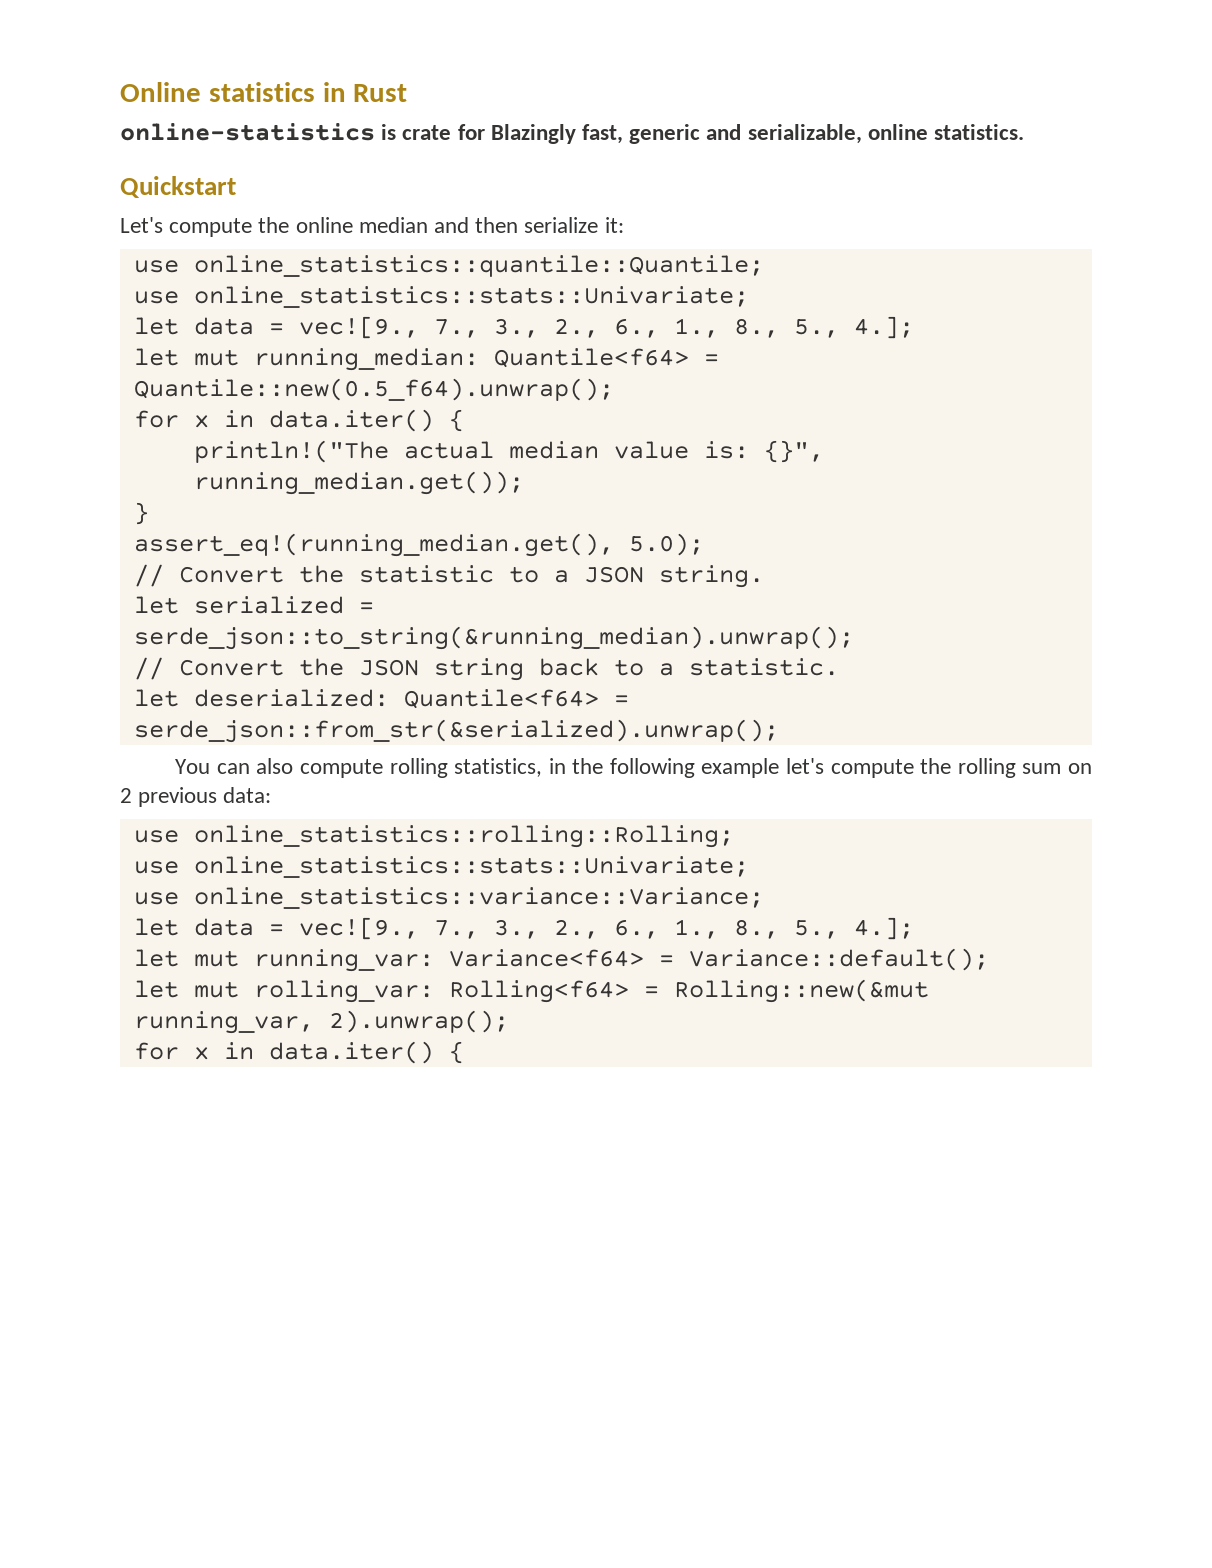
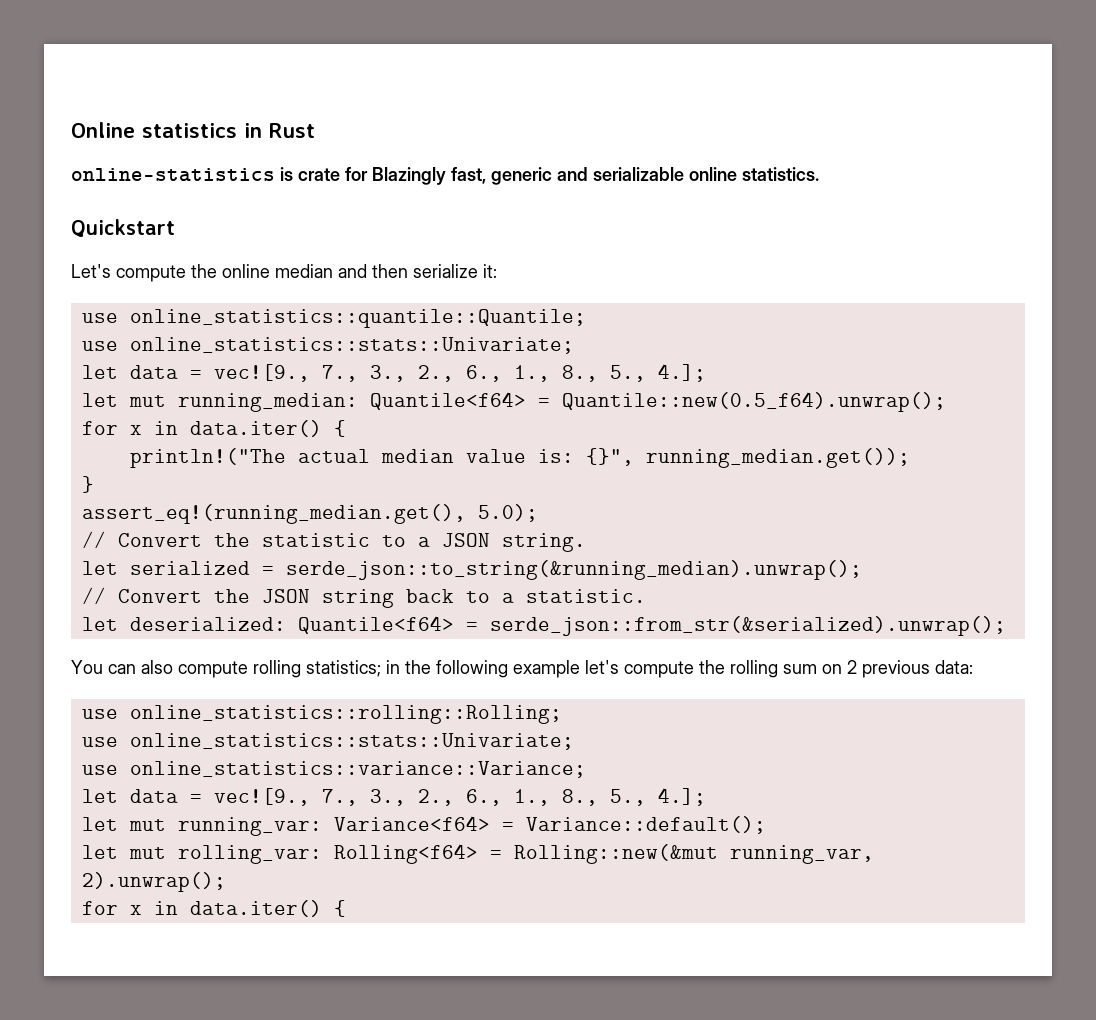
- online-statistics is crate for Blazingly fast, generic and serializable, online statistics.
+ online-statistics is crate for Blazingly fast, generic and serializable online statistics.
- You can also compute rolling statistics, in the following example let's compute the rolling sum on 2 previous data:
+ You can also compute rolling statistics; in the following example let's compute the rolling sum on 2 previous data:

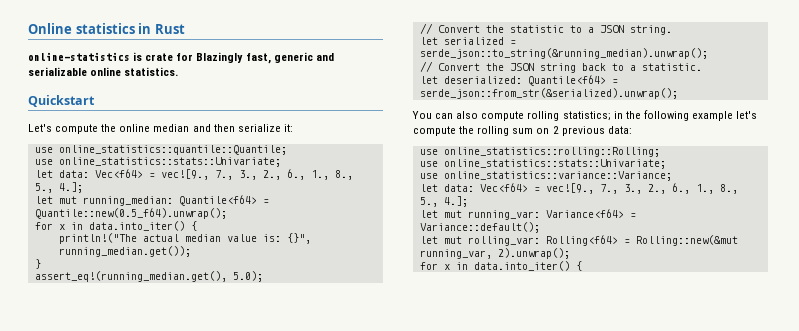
  use online_statistics::quantile::Quantile;
  use online_statistics::stats::Univariate;
- let data = vec![9., 7., 3., 2., 6., 1., 8., 5., 4.];
+ let data: Vec<f64> = vec![9., 7., 3., 2., 6., 1., 8., 5., 4.];
  let mut running_median: Quantile<f64> = Quantile::new(0.5_f64).unwrap();
- for x in data.iter() {
+ for x in data.into_iter() {
  use online_statistics::variance::Variance;
- let data = vec![9., 7., 3., 2., 6., 1., 8., 5., 4.];
+ let data: Vec<f64> = vec![9., 7., 3., 2., 6., 1., 8., 5., 4.];
  let mut rolling_var: Rolling<f64> = Rolling::new(&mut running_var, 2).unwrap();
- for x in data.iter() {
+ for x in data.into_iter() {

